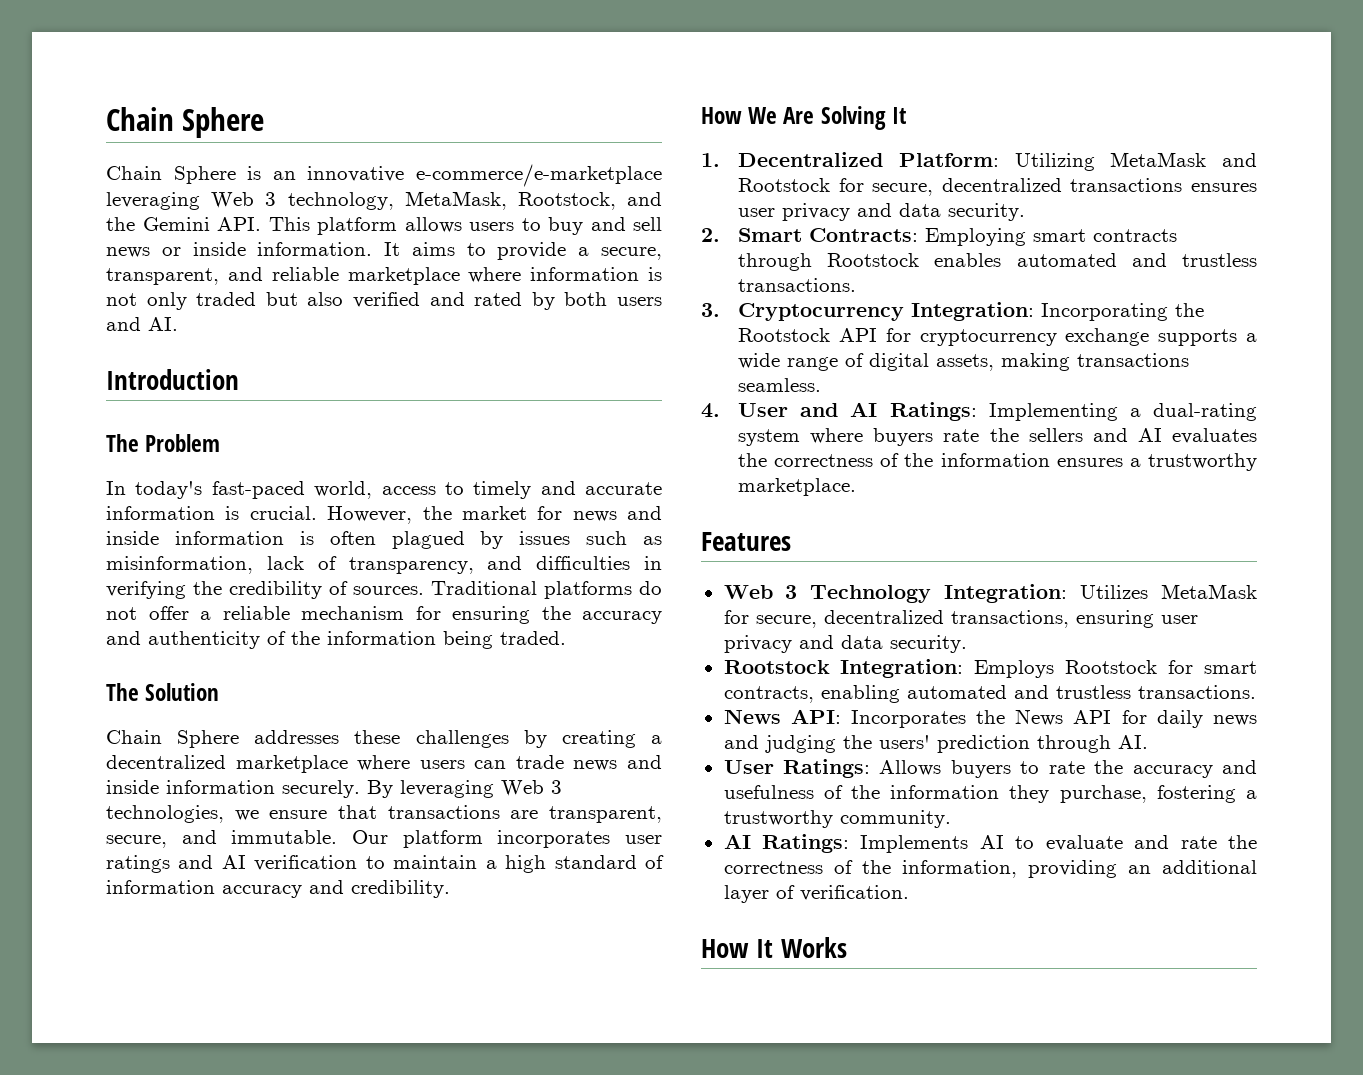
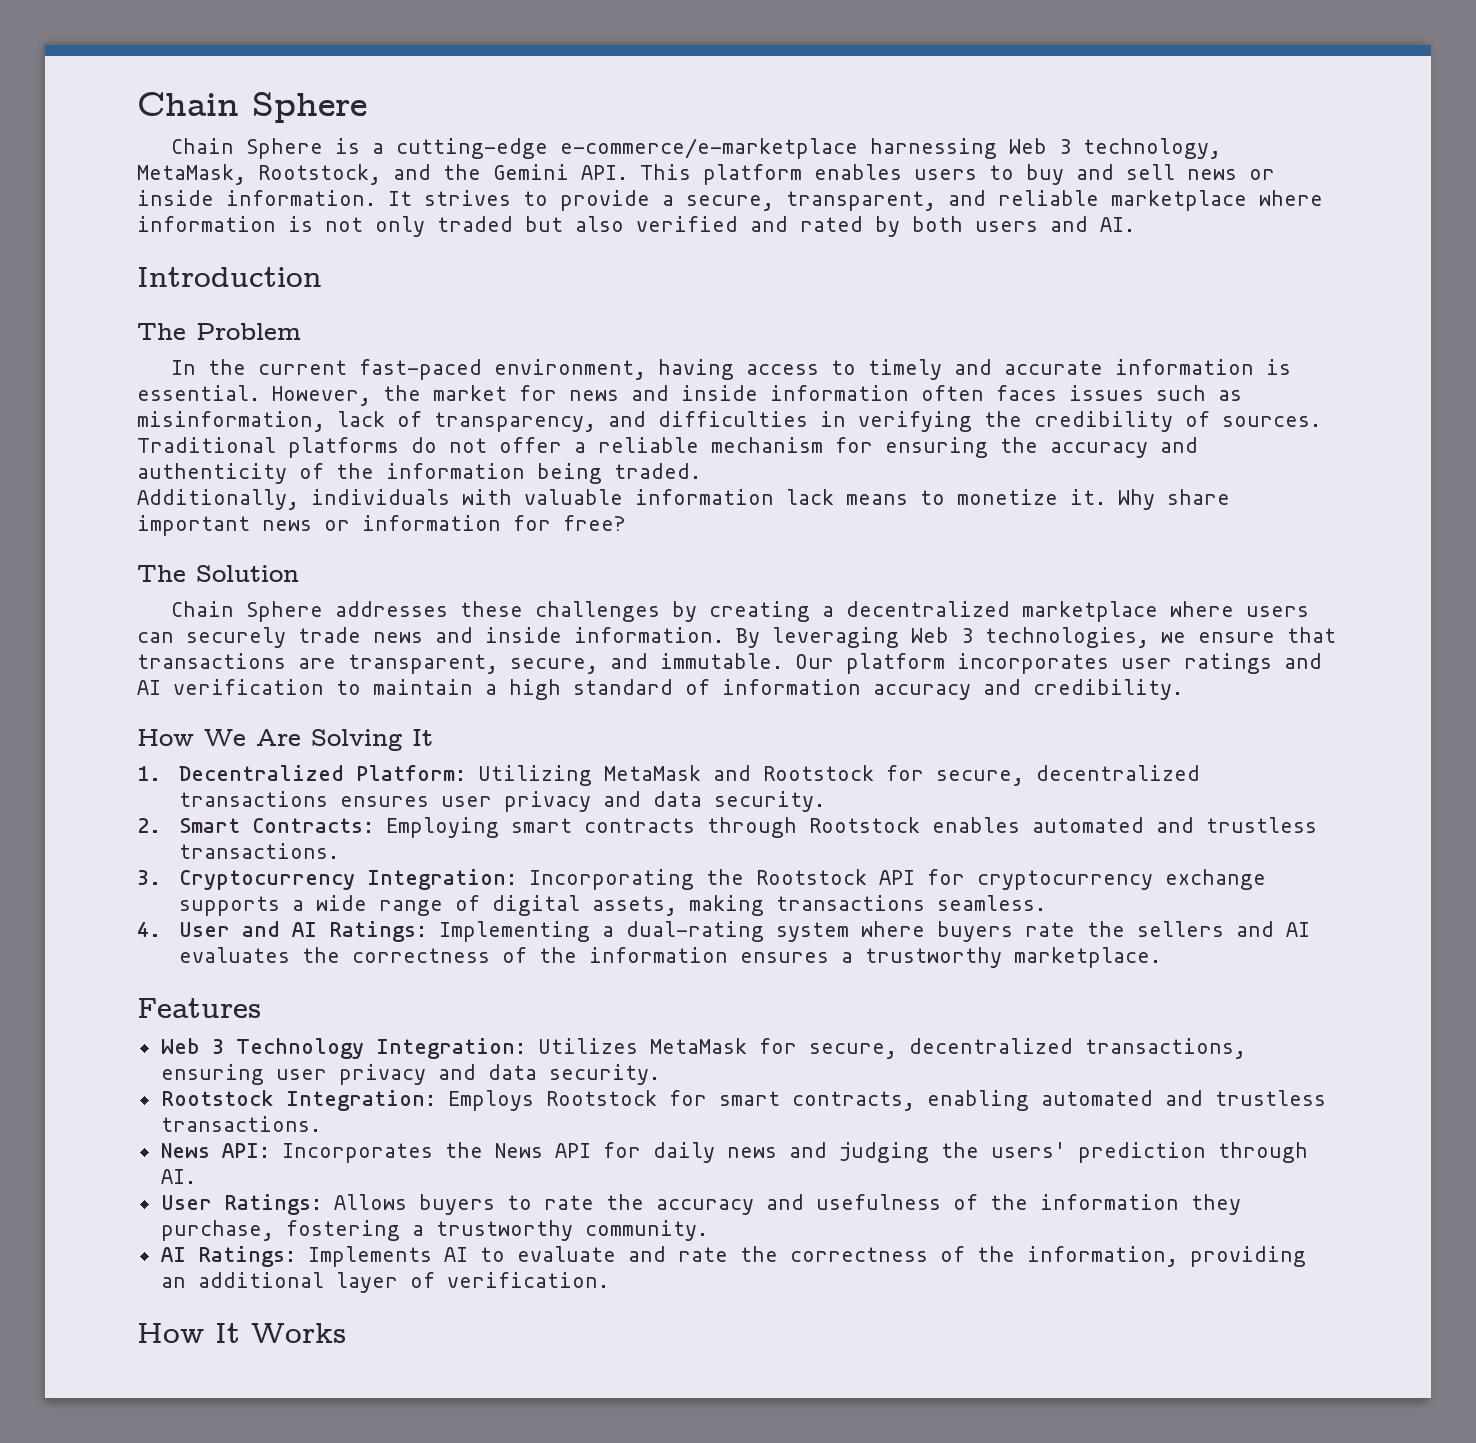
- Chain Sphere is an innovative e-commerce/e-marketplace leveraging Web 3 technology, MetaMask, Rootstock, and the Gemini API. This platform allows users to buy and sell news or inside information.
+ Chain Sphere is a cutting-edge e-commerce/e-marketplace harnessing Web 3 technology, MetaMask, Rootstock, and the Gemini API. This platform enables users to buy and sell news or inside information.
- It aims to provide a secure, transparent, and reliable marketplace where information is not only traded but also verified and rated by both users and AI.
+ It strives to provide a secure, transparent, and reliable marketplace where information is not only traded but also verified and rated by both users and AI.
- In today's fast-paced world, access to timely and accurate information is crucial.
+ In the current fast-paced environment, having access to timely and accurate information is essential.
- However, the market for news and inside information is often plagued by issues such as misinformation, lack of transparency, and difficulties in verifying the credibility of sources.
+ However, the market for news and inside information often faces issues such as misinformation, lack of transparency, and difficulties in verifying the credibility of sources.
+ Additionally, individuals with valuable information lack means to monetize it. Why share important news or information for free?
- Chain Sphere addresses these challenges by creating a decentralized marketplace where users can trade news and inside information securely.
+ Chain Sphere addresses these challenges by creating a decentralized marketplace where users can securely trade news and inside information.

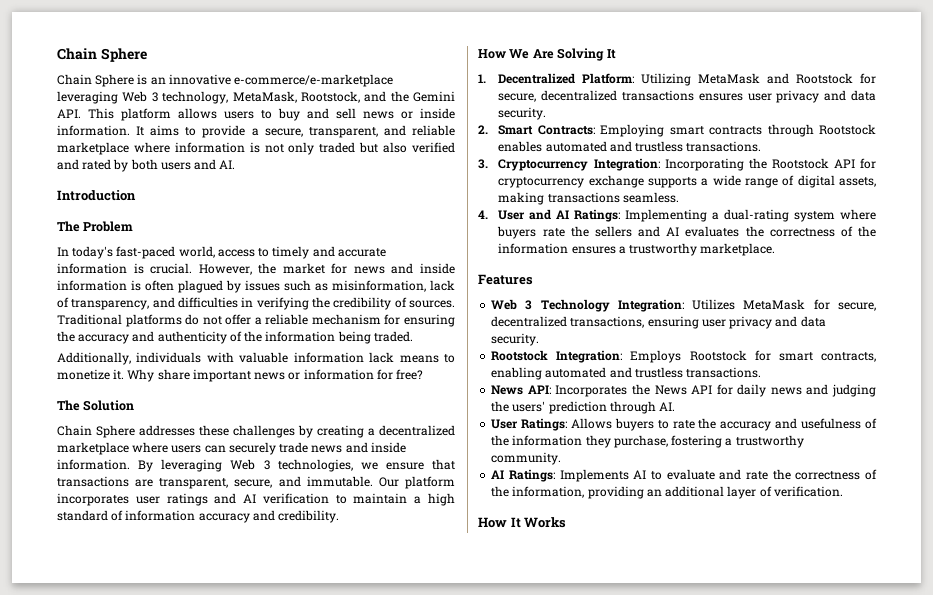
- Chain Sphere is a cutting-edge e-commerce/e-marketplace harnessing Web 3 technology, MetaMask, Rootstock, and the Gemini API. This platform enables users to buy and sell news or inside information.
+ Chain Sphere is an innovative e-commerce/e-marketplace leveraging Web 3 technology, MetaMask, Rootstock, and the Gemini API. This platform allows users to buy and sell news or inside information.
- It strives to provide a secure, transparent, and reliable marketplace where information is not only traded but also verified and rated by both users and AI.
+ It aims to provide a secure, transparent, and reliable marketplace where information is not only traded but also verified and rated by both users and AI.
- In the current fast-paced environment, having access to timely and accurate information is essential.
+ In today's fast-paced world, access to timely and accurate information is crucial.
- However, the market for news and inside information often faces issues such as misinformation, lack of transparency, and difficulties in verifying the credibility of sources.
+ However, the market for news and inside information is often plagued by issues such as misinformation, lack of transparency, and difficulties in verifying the credibility of sources.

